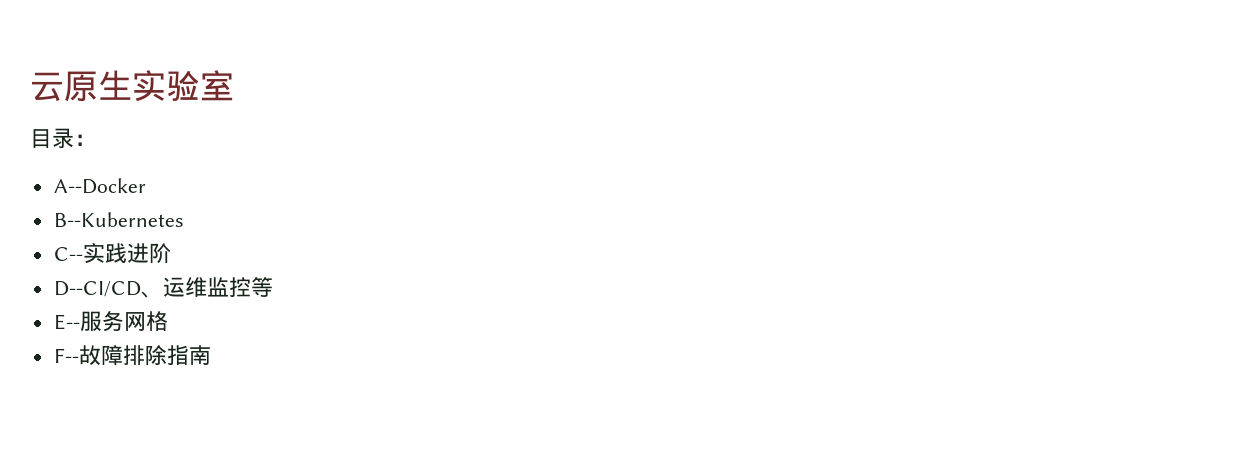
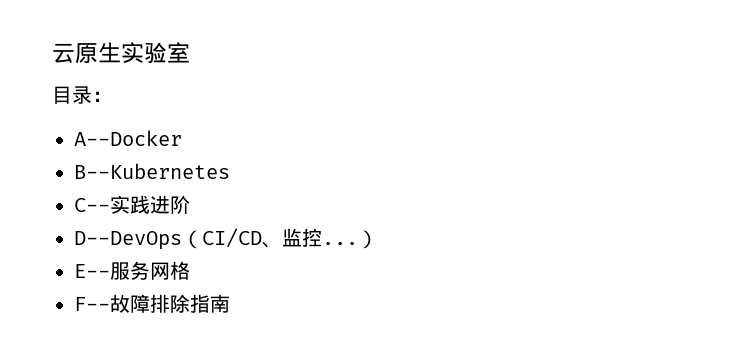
- D--CI/CD、运维监控等
+ D--DevOps（CI/CD、监控...）

